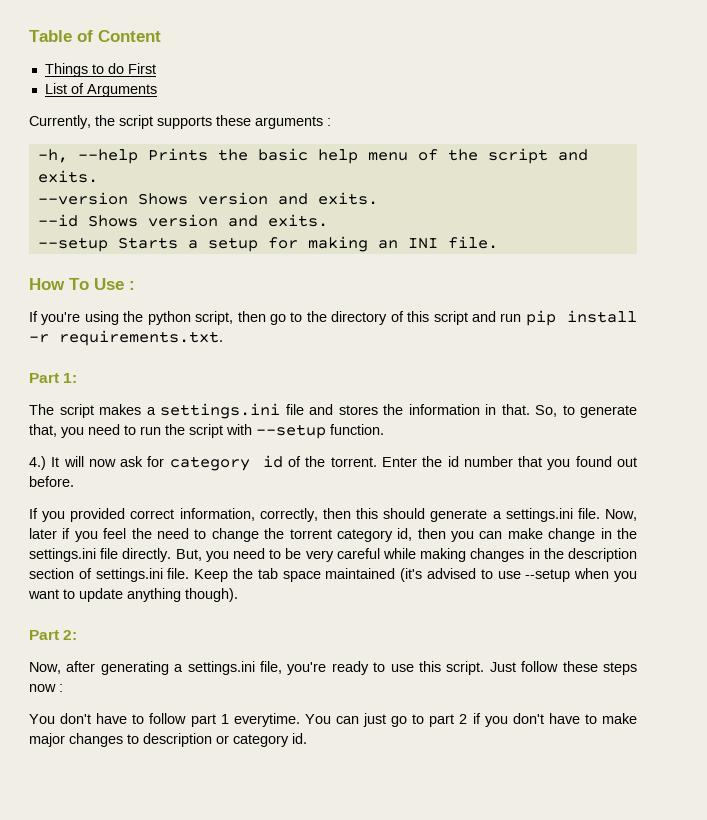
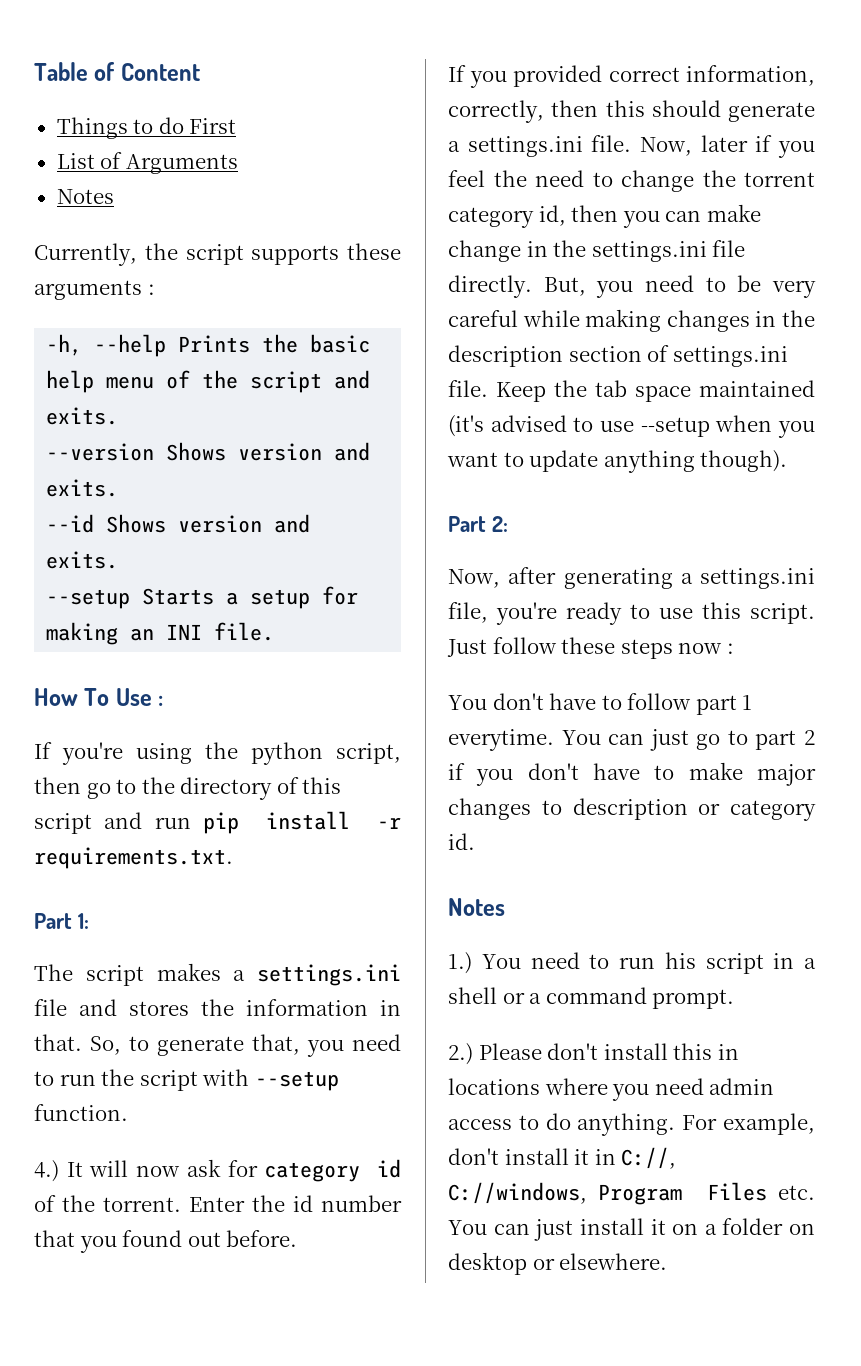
  List of Arguments
+ Notes
  You can just go to part 2 if you don't have to make major changes to description or category id.
+ Notes
+ 1.) You need to run his script in a shell or a command prompt.
+ 2.) Please don't install this in locations where you need admin access to do anything. For example, don't install it in C://, C://windows, Program Files etc. You can just install it on a folder on desktop or elsewhere.

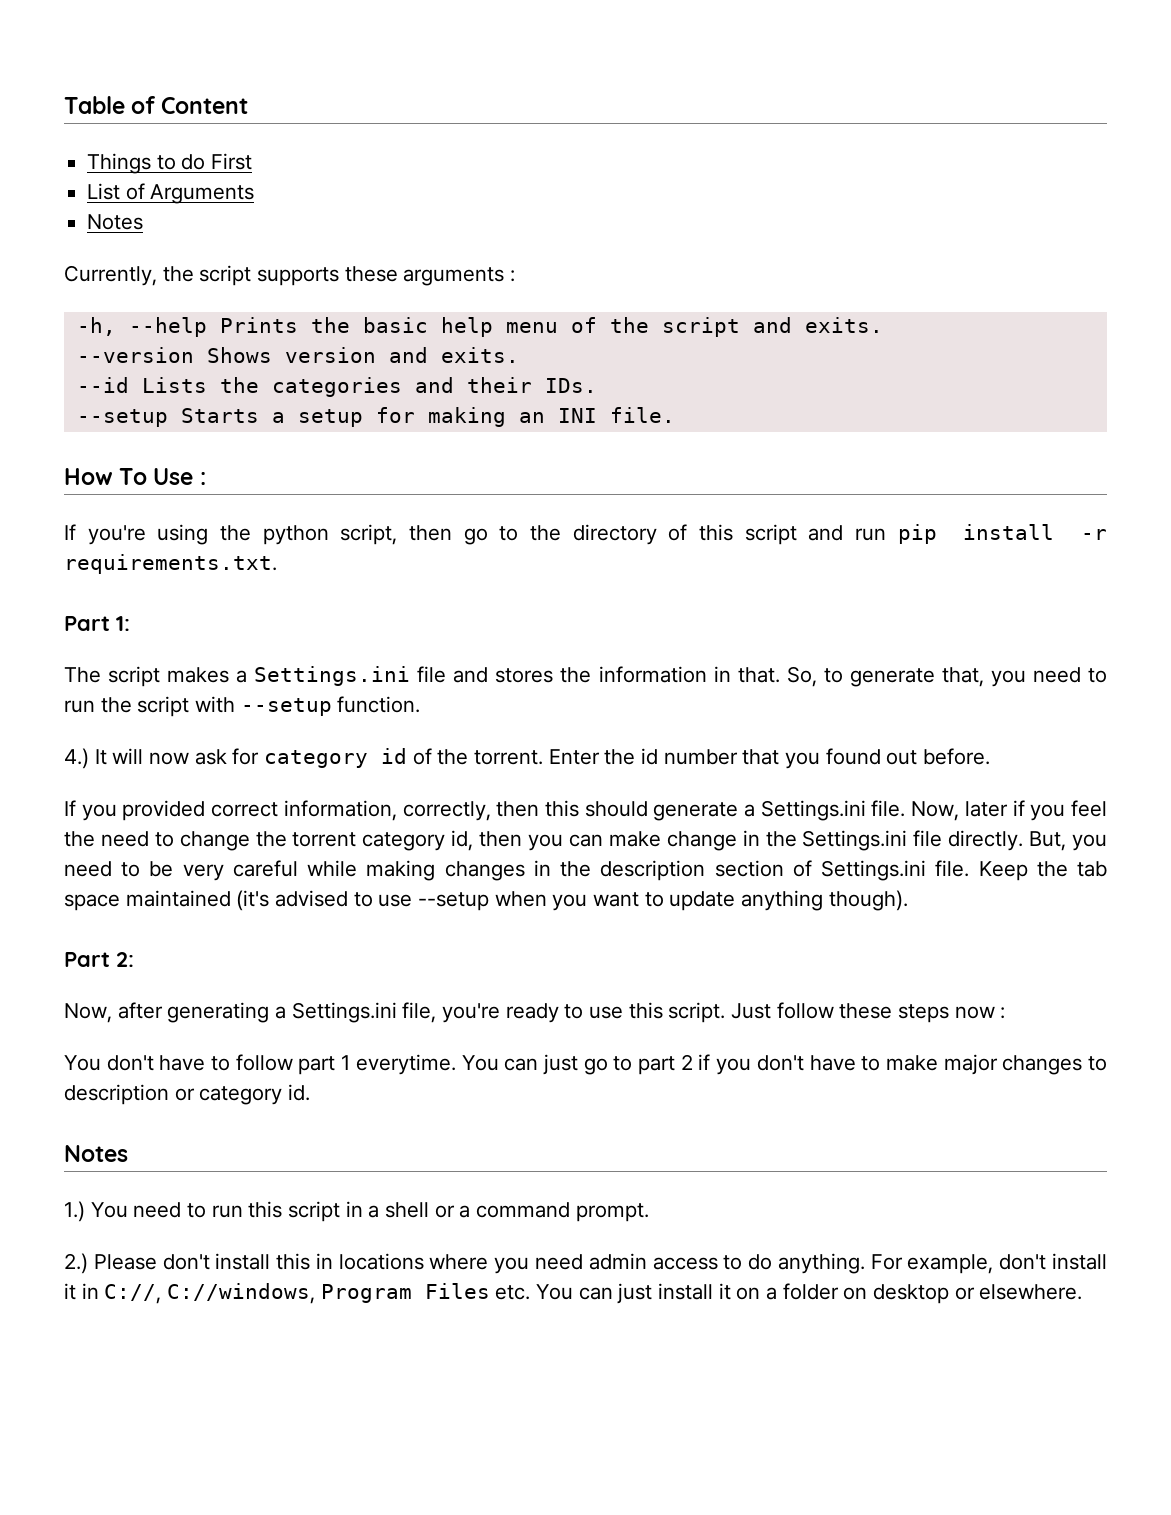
- --id Shows version and exits.
+ --id Lists the categories and their IDs.
- The script makes a settings.ini file and stores the information in that.
+ The script makes a Settings.ini file and stores the information in that.
- If you provided correct information, correctly, then this should generate a settings.ini file.
+ If you provided correct information, correctly, then this should generate a Settings.ini file.
- Now, later if you feel the need to change the torrent category id, then you can make change in the settings.ini file directly.
+ Now, later if you feel the need to change the torrent category id, then you can make change in the Settings.ini file directly.
- But, you need to be very careful while making changes in the description section of settings.ini file.
+ But, you need to be very careful while making changes in the description section of Settings.ini file.
- Now, after generating a settings.ini file, you're ready to use this script.
+ Now, after generating a Settings.ini file, you're ready to use this script.
- 1.) You need to run his script in a shell or a command prompt.
+ 1.) You need to run this script in a shell or a command prompt.

